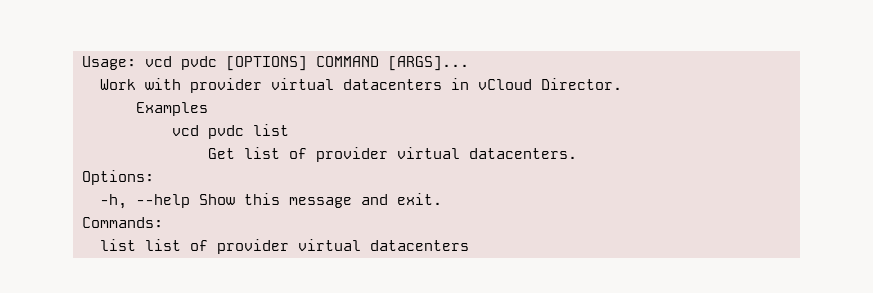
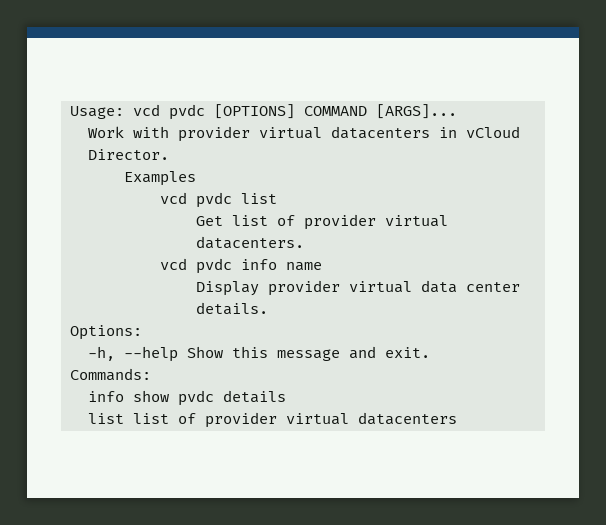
+ vcd pvdc info name
+ Display provider virtual data center details.
+ info show pvdc details

